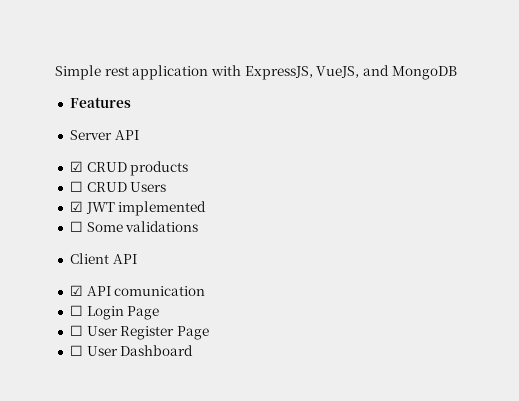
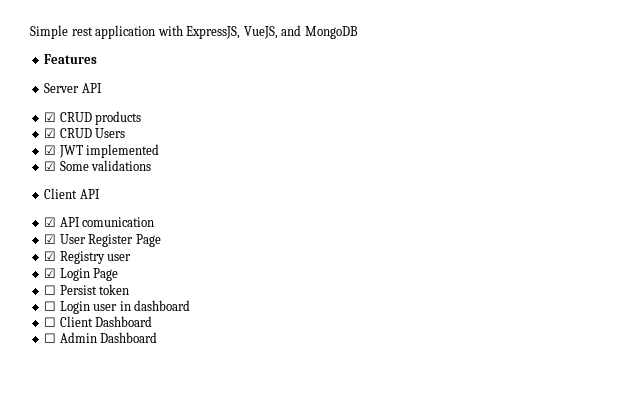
- ☐ CRUD Users
+ ☑ CRUD Users
- ☐ Some validations
+ ☑ Some validations
- ☐ Login Page
- ☐ User Register Page
- ☐ User Dashboard
+ ☑ User Register Page
+ ☑ Registry user
+ ☑ Login Page
+ ☐ Persist token
+ ☐ Login user in dashboard
+ ☐ Client Dashboard
+ ☐ Admin Dashboard

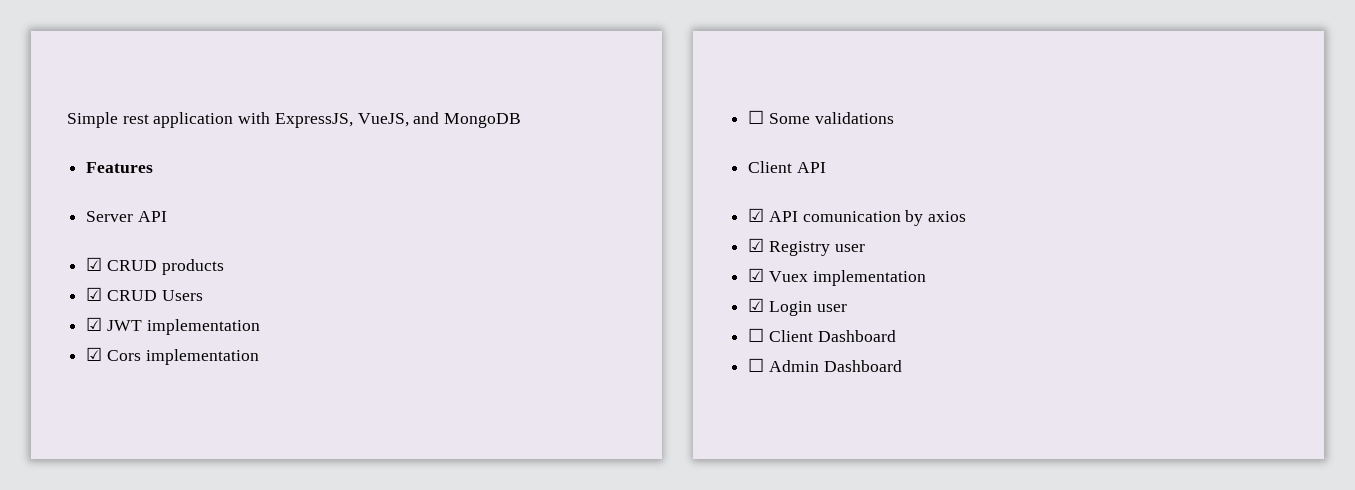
- ☑ JWT implemented
- ☑ Some validations
+ ☑ JWT implementation
+ ☑ Cors implementation
+ ☐ Some validations
- ☑ API comunication
- ☑ User Register Page
+ ☑ API comunication by axios
- ☑ Login Page
- ☐ Persist token
- ☐ Login user in dashboard
+ ☑ Vuex implementation
+ ☑ Login user

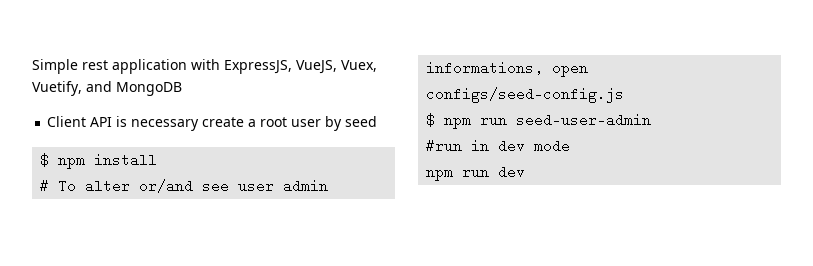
- Simple rest application with ExpressJS, VueJS, and MongoDB
+ Simple rest application with ExpressJS, VueJS, Vuex, Vuetify, and MongoDB
- Features
- Server API
- ☑ CRUD products
- ☑ CRUD Users
- ☑ JWT implementation
- ☑ Cors implementation
- ☐ Some validations
- Client API
- ☑ API comunication by axios
- ☑ Registry user
- ☑ Vuex implementation
- ☑ Login user
- ☐ Client Dashboard
- ☐ Admin Dashboard
+ Client API is necessary create a root user by seed
+ $ npm install
+ # To alter or/and see user admin informations, open configs/seed-config.js
+ $ npm run seed-user-admin
+ #run in dev mode
+ npm run dev

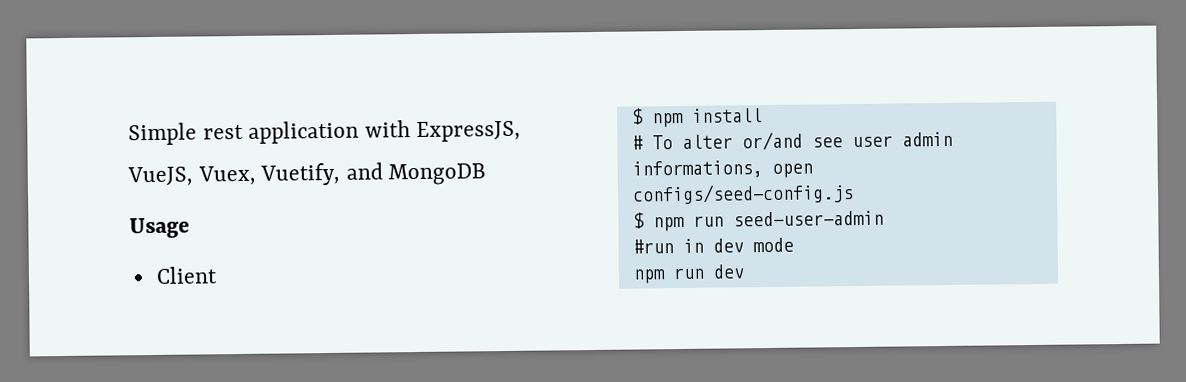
+ Usage
- Client API is necessary create a root user by seed
+ Client

